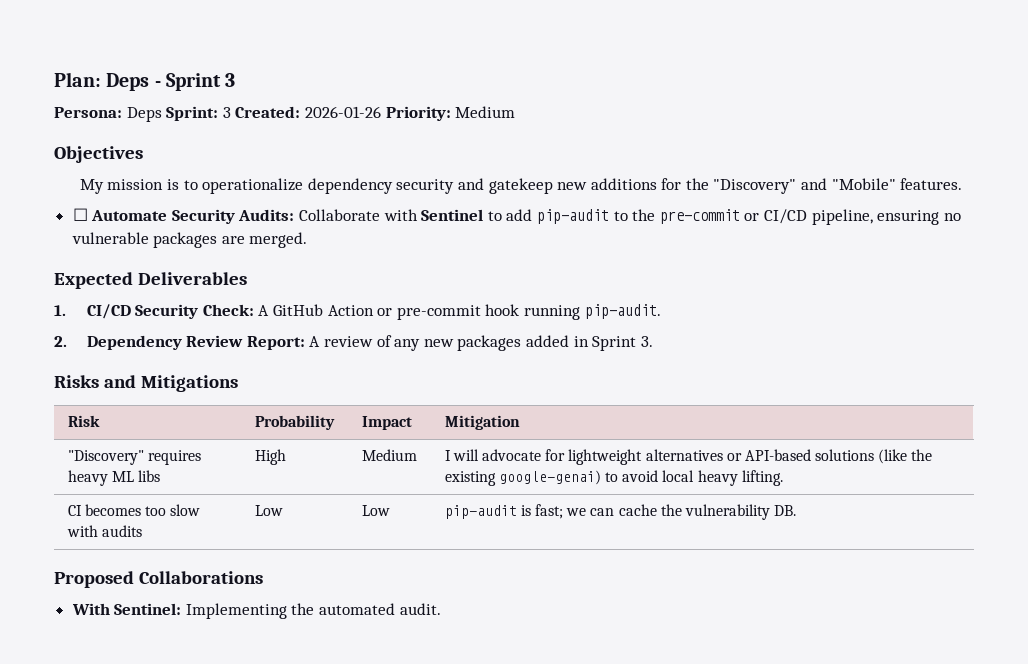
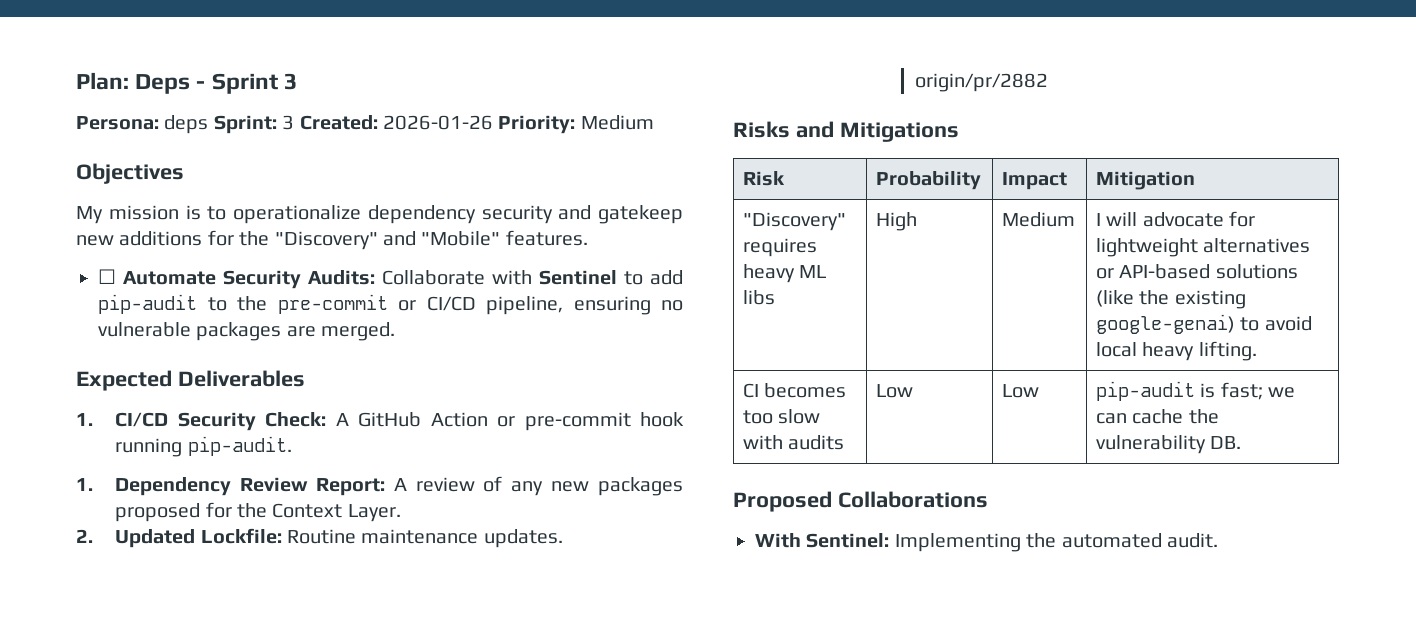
- Persona: Deps Sprint: 3 Created: 2026-01-26 Priority: Medium
+ Persona: deps Sprint: 3 Created: 2026-01-26 Priority: Medium
- 2. Dependency Review Report: A review of any new packages added in Sprint 3.
+ 1. Dependency Review Report: A review of any new packages proposed for the Context Layer.
+ 2. Updated Lockfile: Routine maintenance updates.
+ origin/pr/2882

